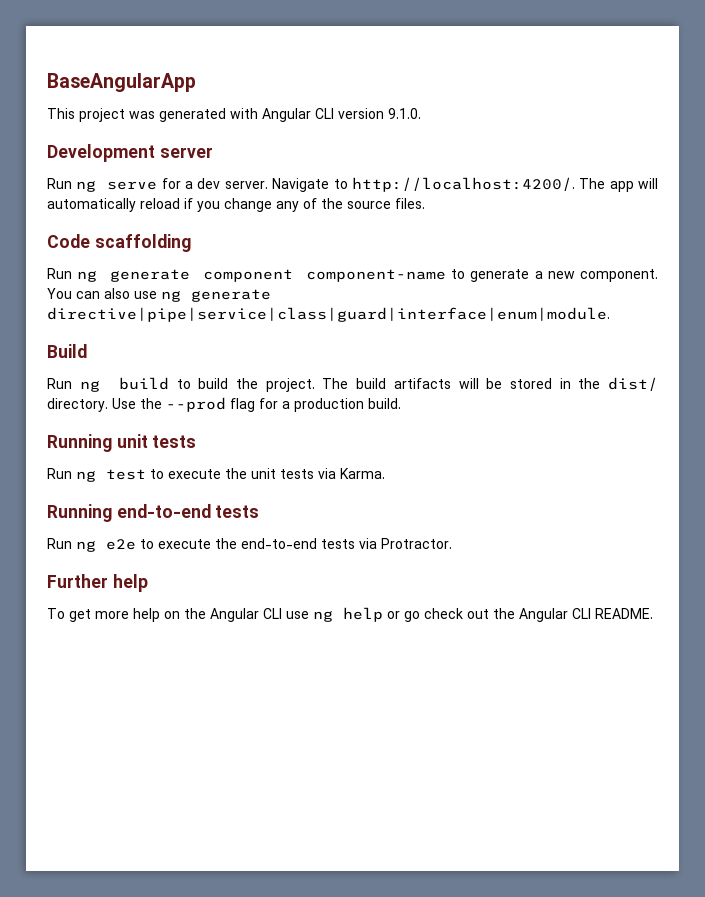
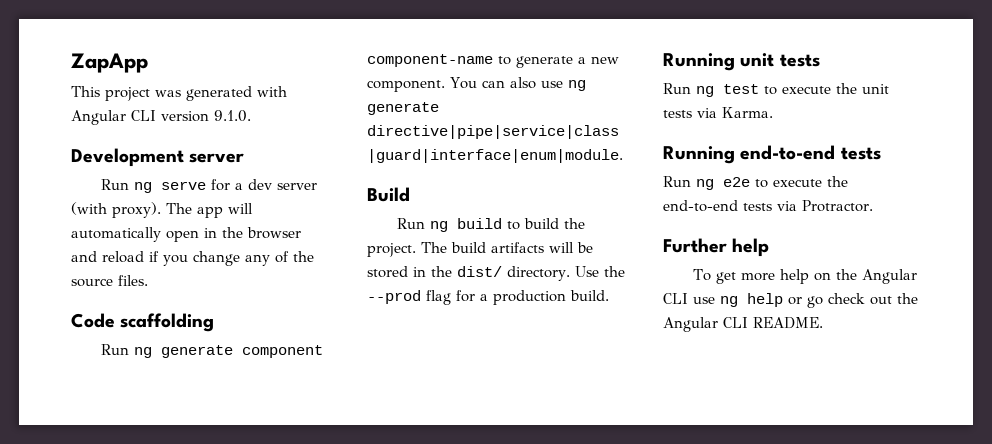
- BaseAngularApp
+ ZapApp
- Run ng serve for a dev server. Navigate to http://localhost:4200/. The app will automatically reload if you change any of the source files.
+ Run ng serve for a dev server (with proxy). The app will automatically open in the browser and reload if you change any of the source files.

